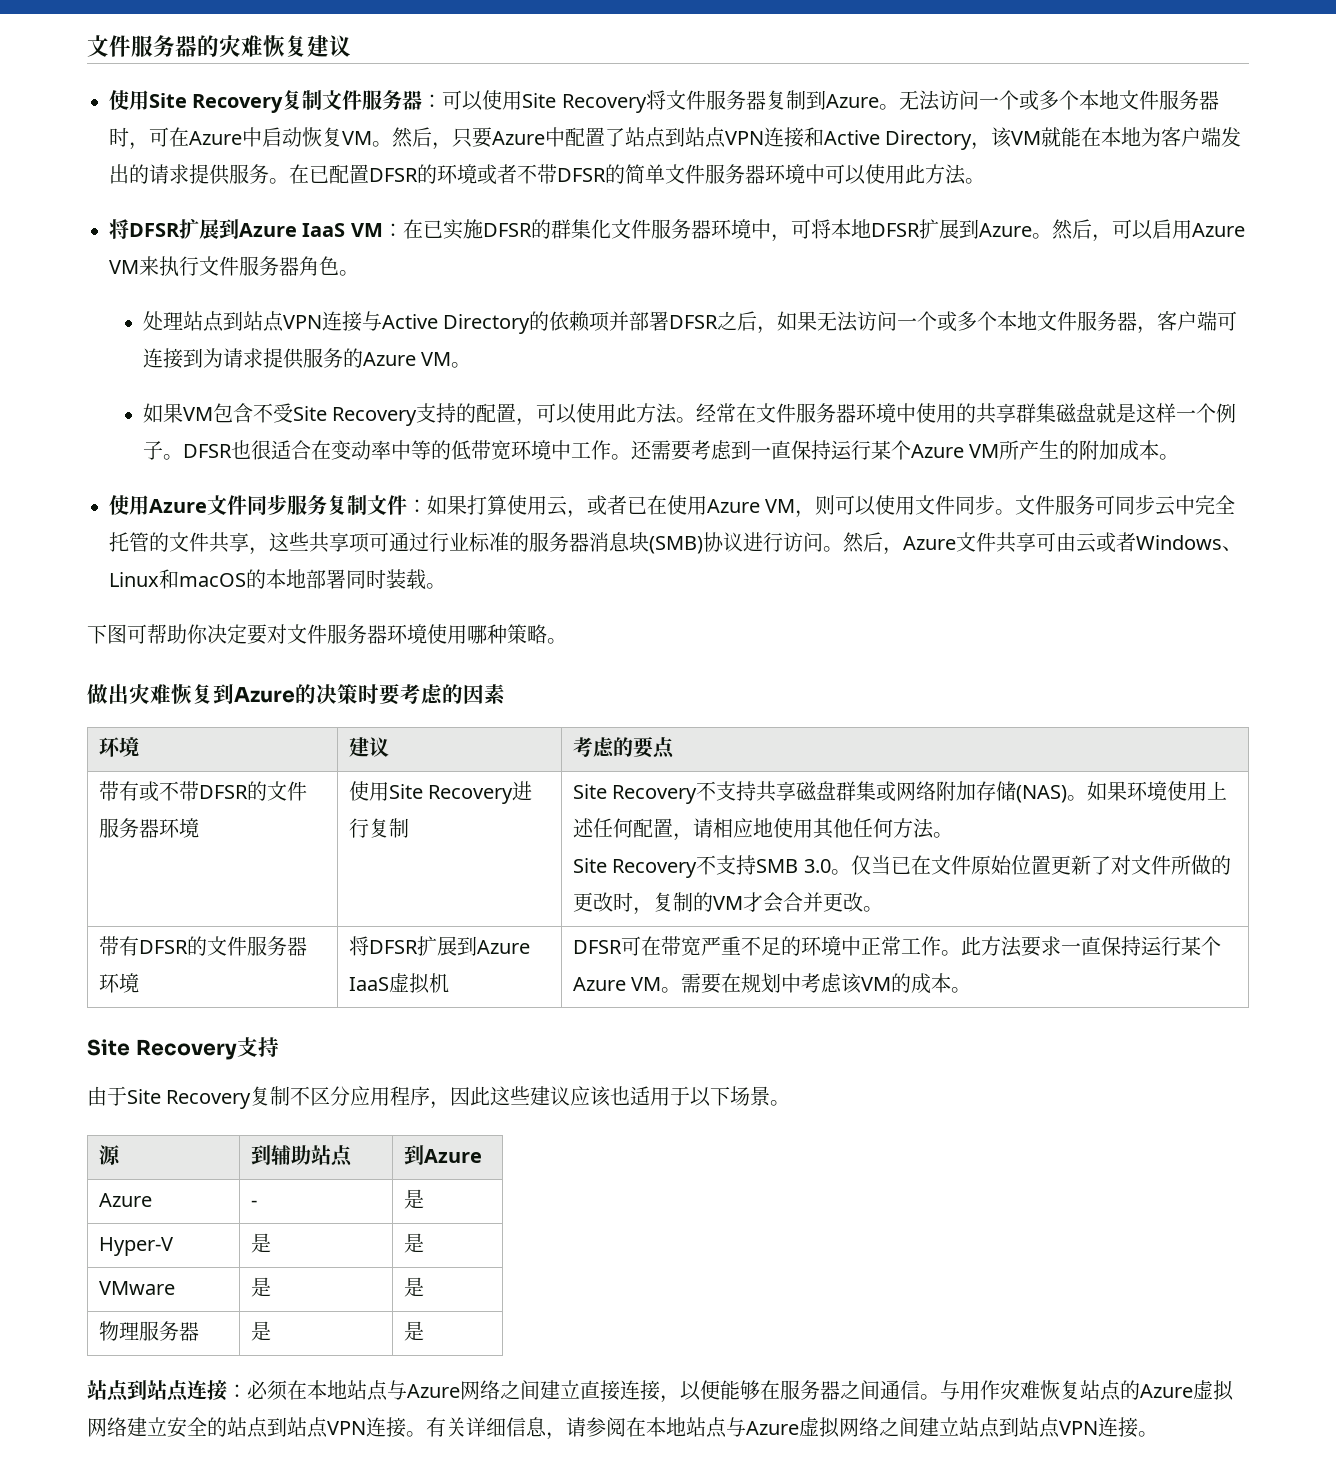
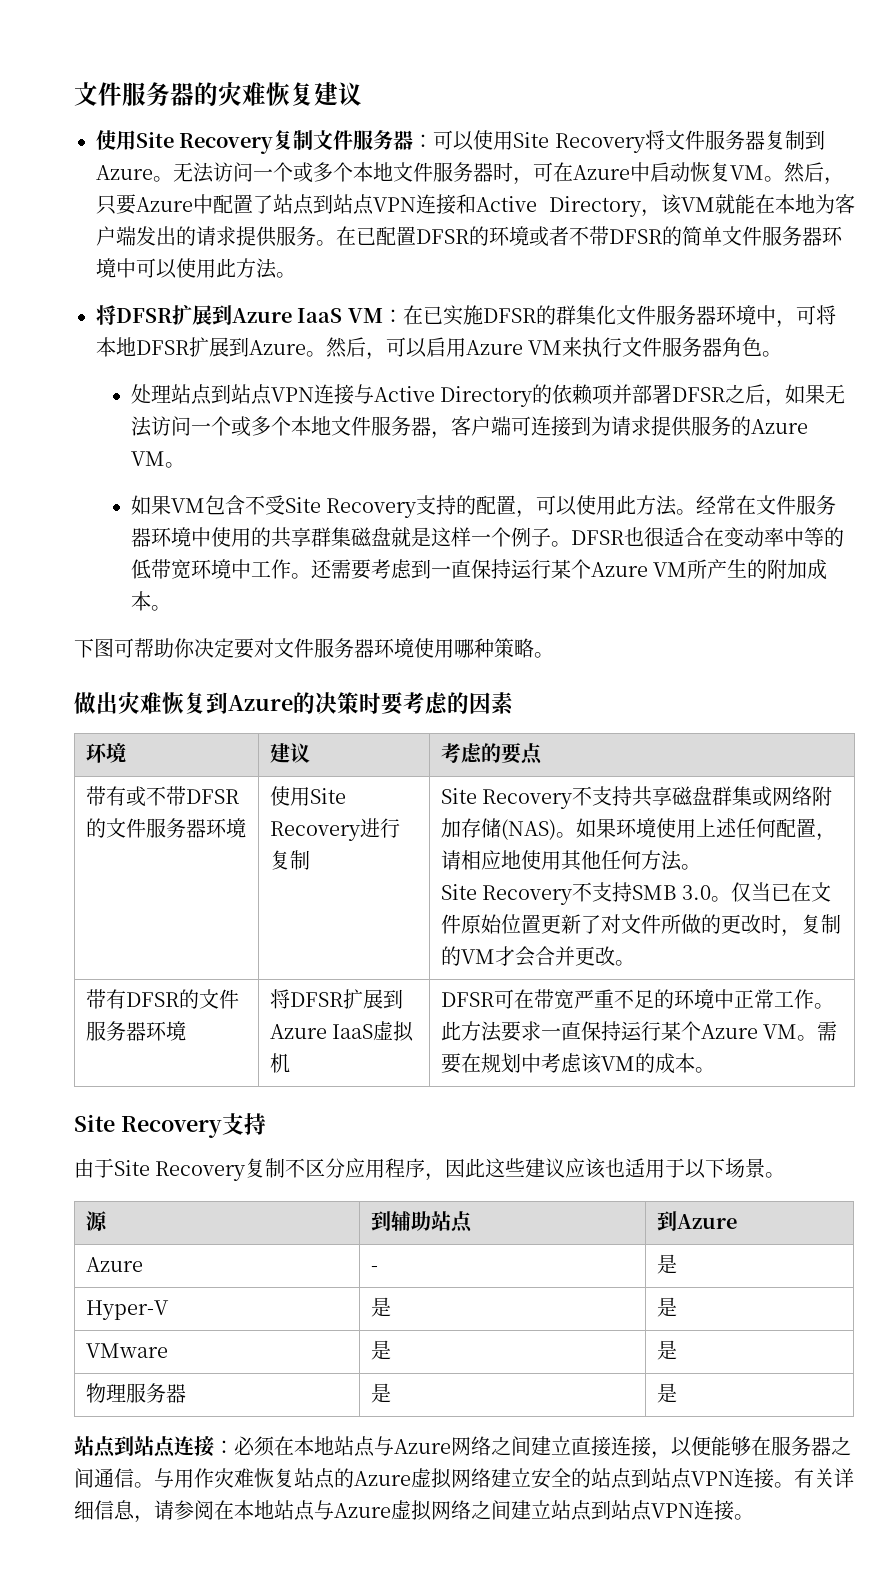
- 使用Azure文件同步服务复制文件：如果打算使用云，或者已在使用Azure VM，则可以使用文件同步。文件服务可同步云中完全托管的文件共享，这些共享项可通过行业标准的服务器消息块(SMB)协议进行访问。然后，Azure文件共享可由云或者Windows、Linux和macOS的本地部署同时装载。

